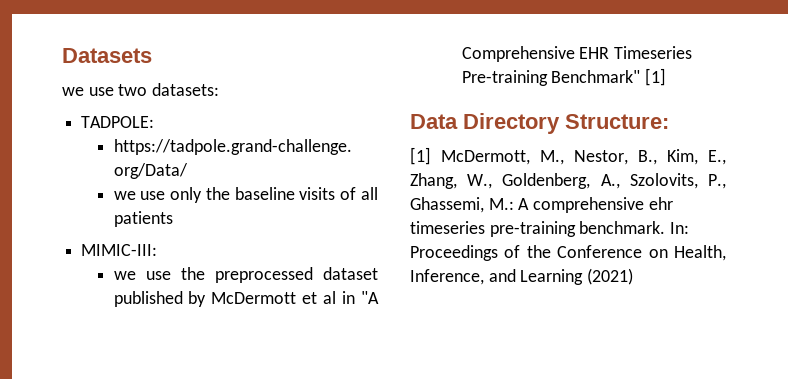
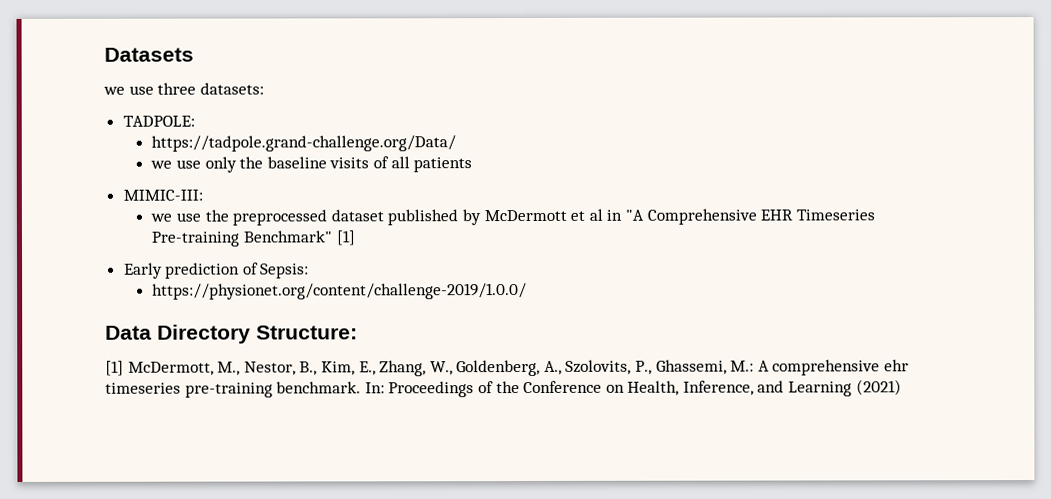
- we use two datasets:
+ we use three datasets:
+ Early prediction of Sepsis:
+ https://physionet.org/content/challenge-2019/1.0.0/

